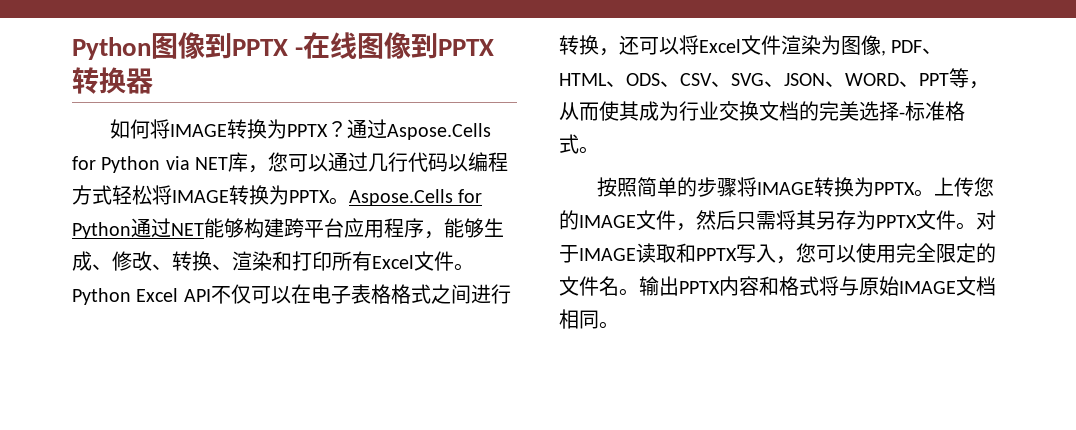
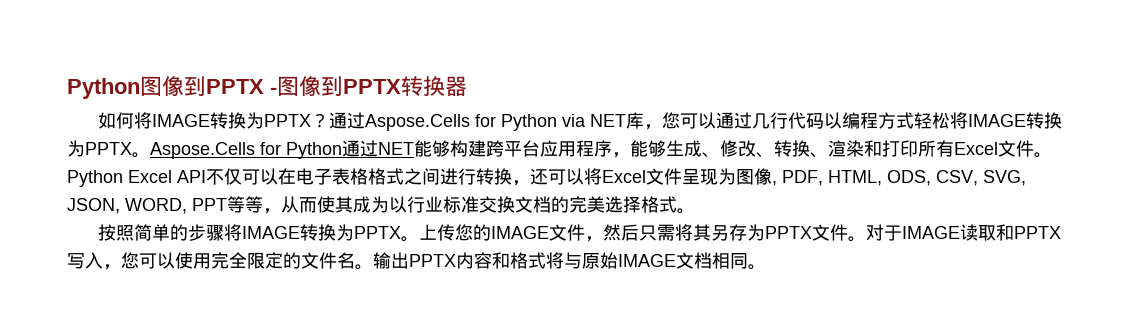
- Python图像到PPTX -在线图像到PPTX转换器
+ Python图像到PPTX -图像到PPTX转换器
- Python Excel API不仅可以在电子表格格式之间进行转换，还可以将Excel文件渲染为图像, PDF、HTML、ODS、CSV、SVG、JSON、WORD、PPT等，从而使其成为行业交换文档的完美选择-标准格式。
+ Python Excel API不仅可以在电子表格格式之间进行转换，还可以将Excel文件呈现为图像, PDF, HTML, ODS, CSV, SVG, JSON, WORD, PPT等等，从而使其成为以行业标准交换文档的完美选择格式。

